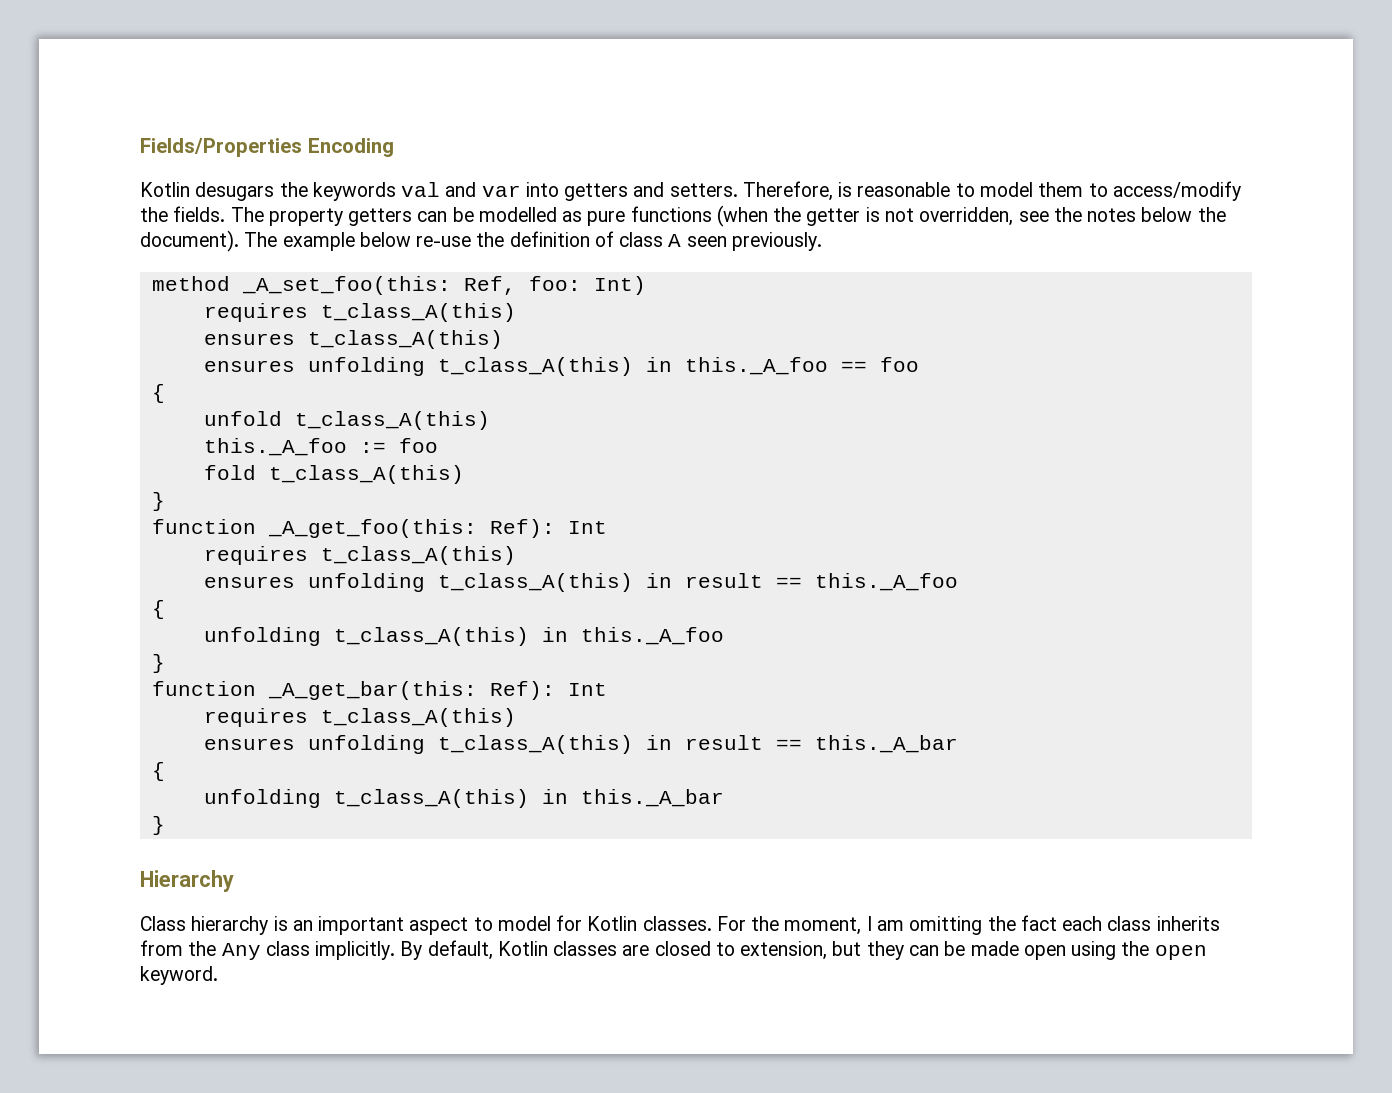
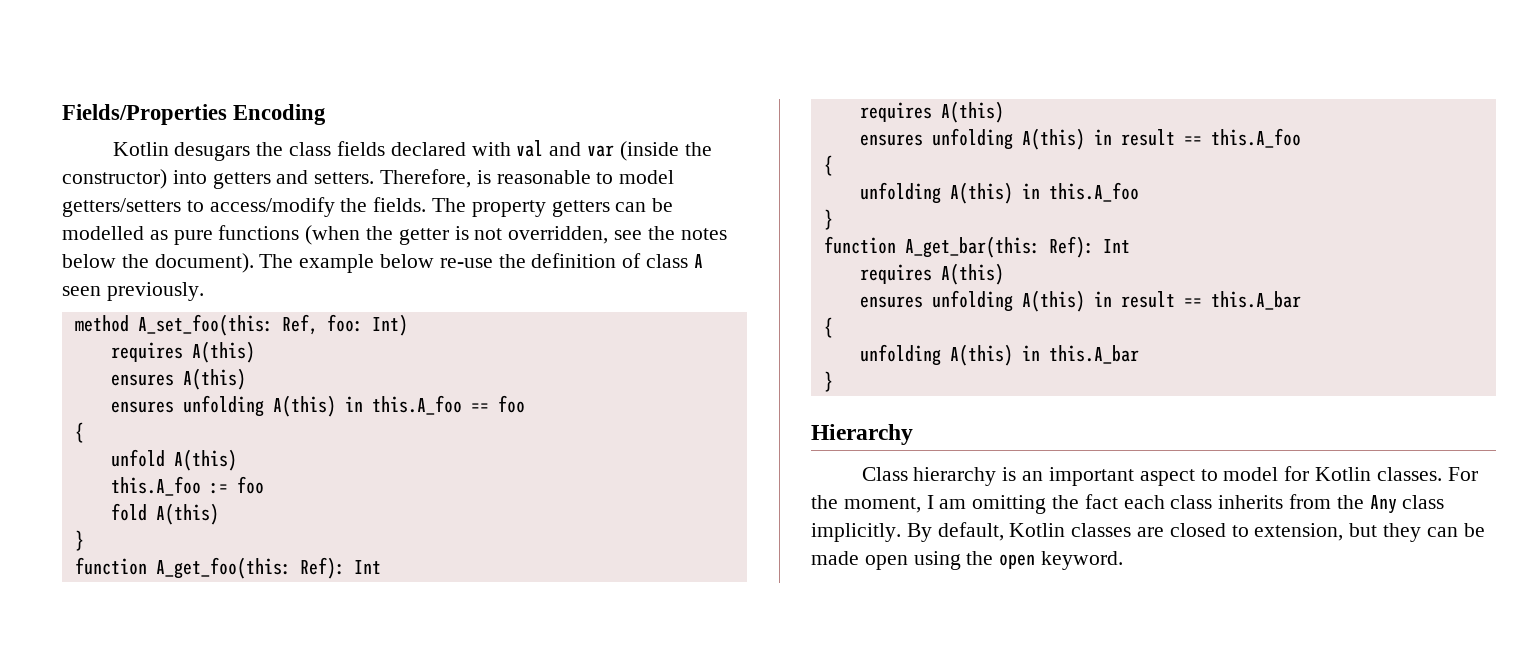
- Kotlin desugars the keywords val and var into getters and setters.
+ Kotlin desugars the class fields declared with val and var (inside the constructor) into getters and setters.
- Therefore, is reasonable to model them to access/modify the fields.
+ Therefore, is reasonable to model getters/setters to access/modify the fields.
- method _A_set_foo(this: Ref, foo: Int)
- requires t_class_A(this)
- ensures t_class_A(this)
- ensures unfolding t_class_A(this) in this._A_foo == foo
+ method A_set_foo(this: Ref, foo: Int)
+ requires A(this)
+ ensures A(this)
+ ensures unfolding A(this) in this.A_foo == foo
- unfold t_class_A(this)
- this._A_foo := foo
+ unfold A(this)
+ this.A_foo := foo
- fold t_class_A(this)
+ fold A(this)
  }
- function _A_get_foo(this: Ref): Int
- requires t_class_A(this)
- ensures unfolding t_class_A(this) in result == this._A_foo
+ function A_get_foo(this: Ref): Int
+ requires A(this)
+ ensures unfolding A(this) in result == this.A_foo
  {
- unfolding t_class_A(this) in this._A_foo
+ unfolding A(this) in this.A_foo
  }
- function _A_get_bar(this: Ref): Int
- requires t_class_A(this)
- ensures unfolding t_class_A(this) in result == this._A_bar
+ function A_get_bar(this: Ref): Int
+ requires A(this)
+ ensures unfolding A(this) in result == this.A_bar
  {
- unfolding t_class_A(this) in this._A_bar
+ unfolding A(this) in this.A_bar

